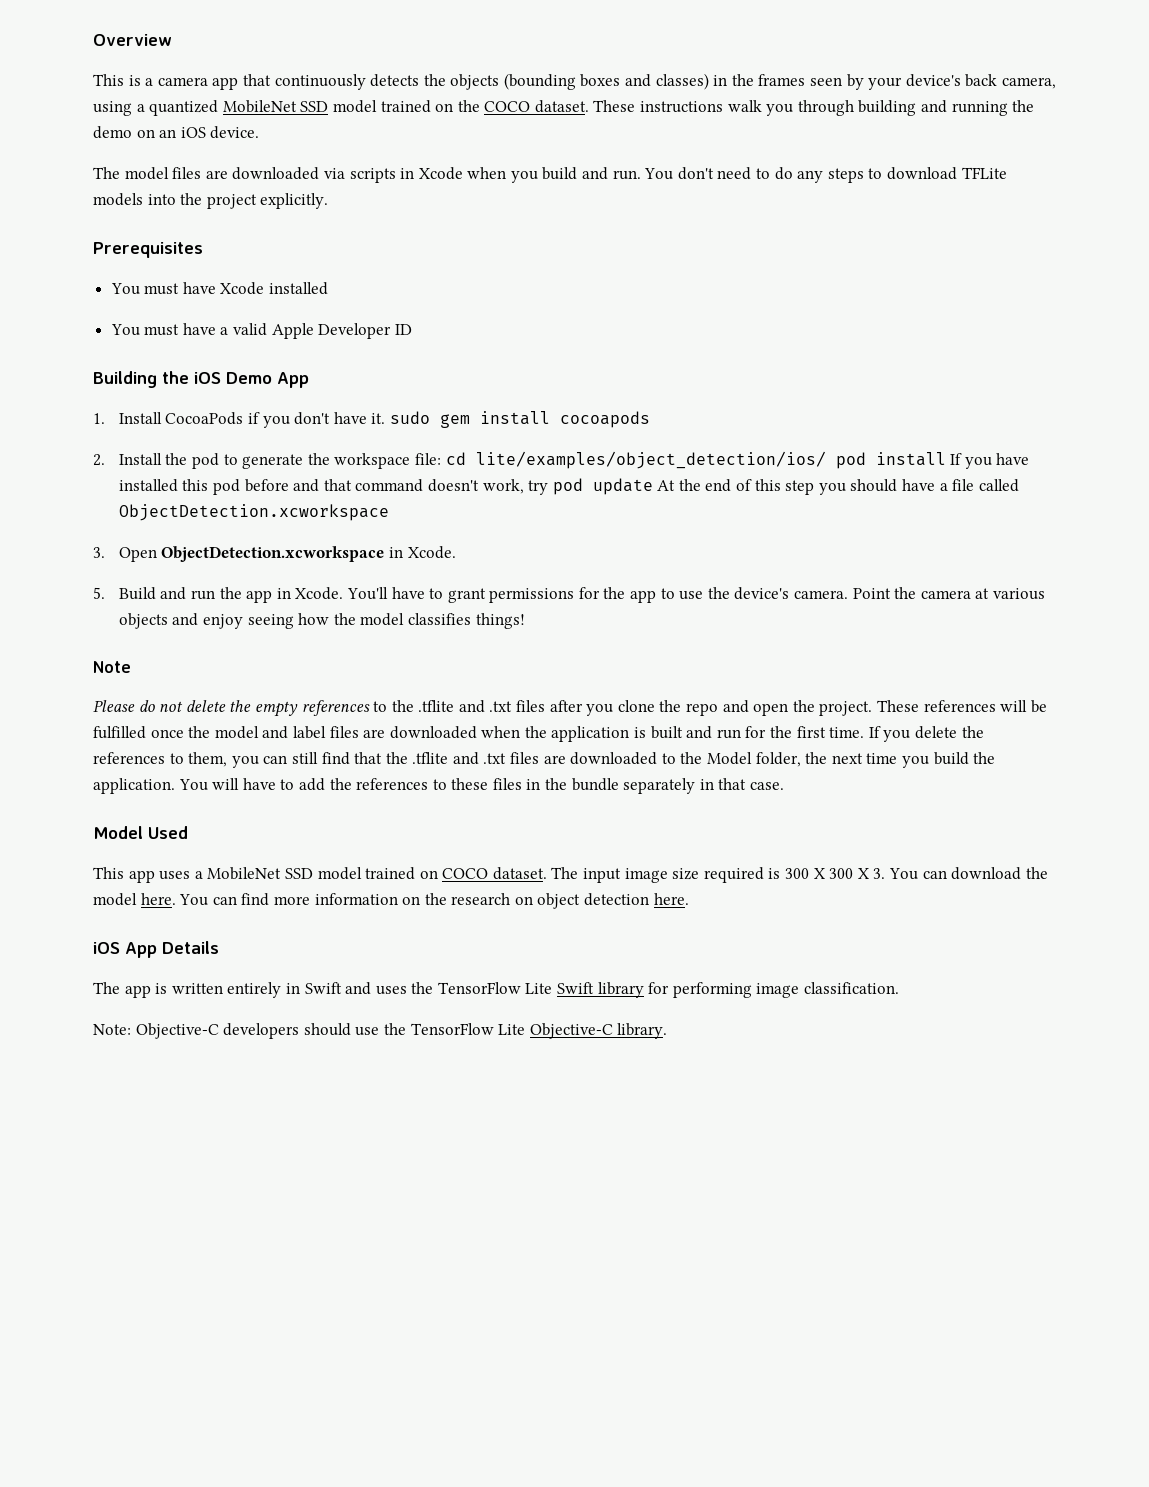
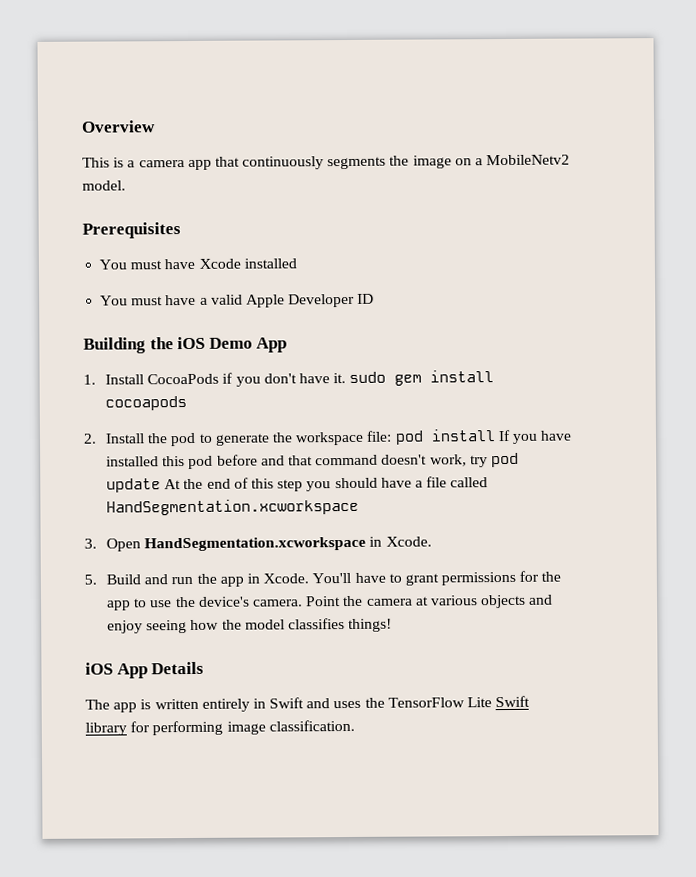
- This is a camera app that continuously detects the objects (bounding boxes and classes) in the frames seen by your device's back camera, using a quantized MobileNet SSD model trained on the COCO dataset. These instructions walk you through building and running the demo on an iOS device.
- The model files are downloaded via scripts in Xcode when you build and run. You don't need to do any steps to download TFLite models into the project explicitly.
+ This is a camera app that continuously segments the image on a MobileNetv2 model.
- 2. Install the pod to generate the workspace file: cd lite/examples/object_detection/ios/ pod install If you have installed this pod before and that command doesn't work, try pod update At the end of this step you should have a file called ObjectDetection.xcworkspace
+ 2. Install the pod to generate the workspace file: pod install If you have installed this pod before and that command doesn't work, try pod update At the end of this step you should have a file called HandSegmentation.xcworkspace
- 3. Open ObjectDetection.xcworkspace in Xcode.
+ 3. Open HandSegmentation.xcworkspace in Xcode.
- Note
- Please do not delete the empty references to the .tflite and .txt files after you clone the repo and open the project. These references will be fulfilled once the model and label files are downloaded when the application is built and run for the first time. If you delete the references to them, you can still find that the .tflite and .txt files are downloaded to the Model folder, the next time you build the application. You will have to add the references to these files in the bundle separately in that case.
- Model Used
- This app uses a MobileNet SSD model trained on COCO dataset. The input image size required is 300 X 300 X 3. You can download the model here. You can find more information on the research on object detection here.
- Note: Objective-C developers should use the TensorFlow Lite Objective-C library.

